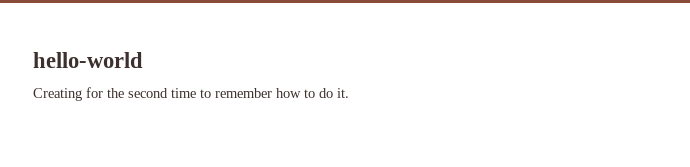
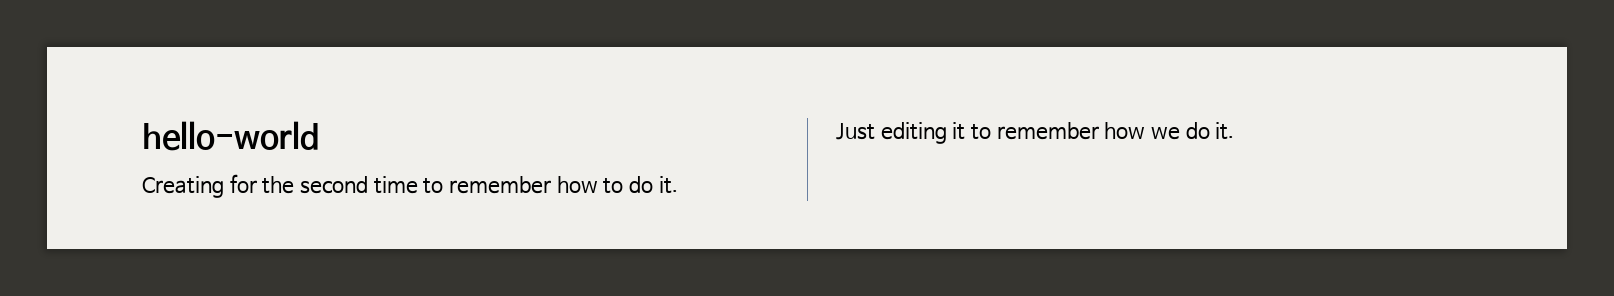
+ Just editing it to remember how we do it.

